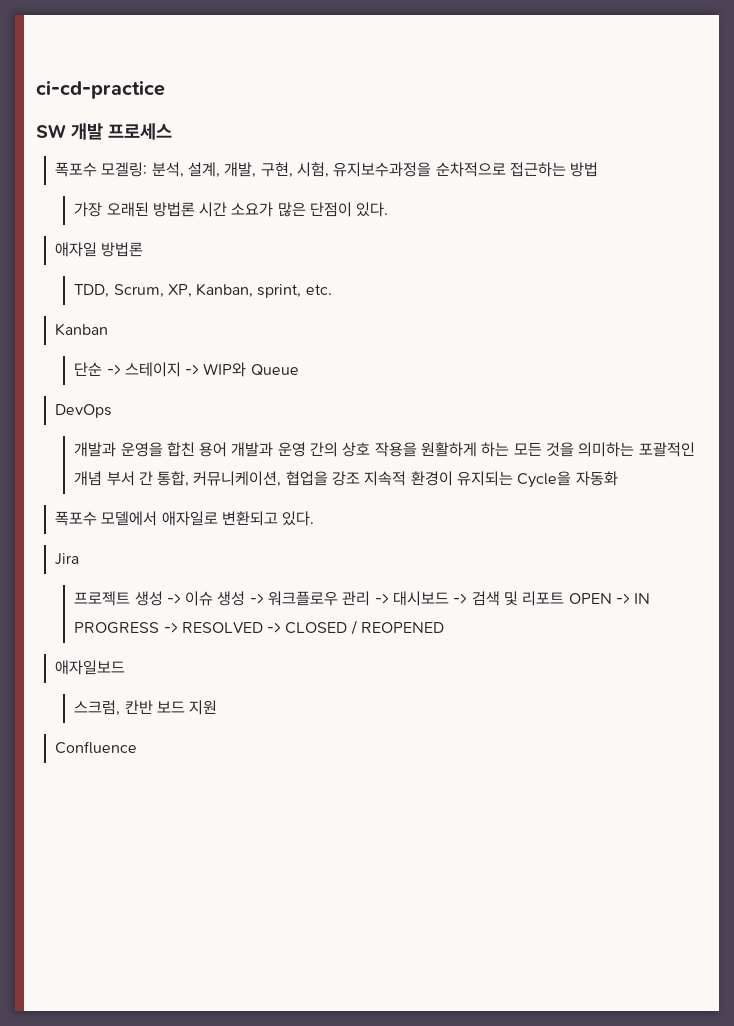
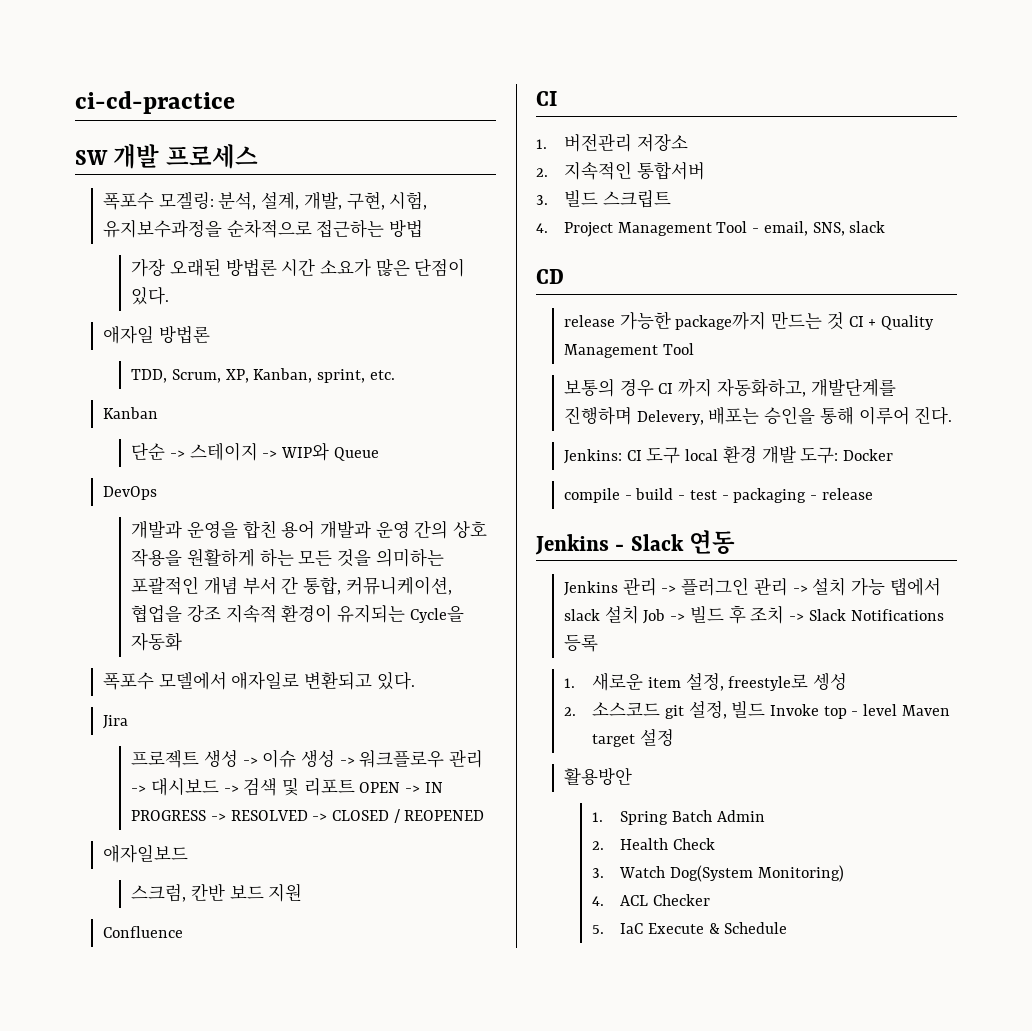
  Confluence
+ CI
+ 1. 버전관리 저장소
+ 2. 지속적인 통합서버
+ 3. 빌드 스크립트
+ 4. Project Management Tool - email, SNS, slack
+ CD
+ release 가능한 package까지 만드는 것 CI + Quality Management Tool
+ 보통의 경우 CI 까지 자동화하고, 개발단계를 진행하며 Delevery, 배포는 승인을 통해 이루어 진다.
+ Jenkins: CI 도구 local 환경 개발 도구: Docker
+ compile - build - test - packaging - release
+ Jenkins - Slack 연동
+ Jenkins 관리 -> 플러그인 관리 -> 설치 가능 탭에서 slack 설치 Job -> 빌드 후 조치 -> Slack Notifications 등록
+ 1. 새로운 item 설정, freestyle로 셍성
+ 2. 소스코드 git 설정, 빌드 Invoke top - level Maven target 설정
+ 활용방안
+ 1. Spring Batch Admin
+ 2. Health Check
+ 3. Watch Dog(System Monitoring)
+ 4. ACL Checker
+ 5. IaC Execute & Schedule

